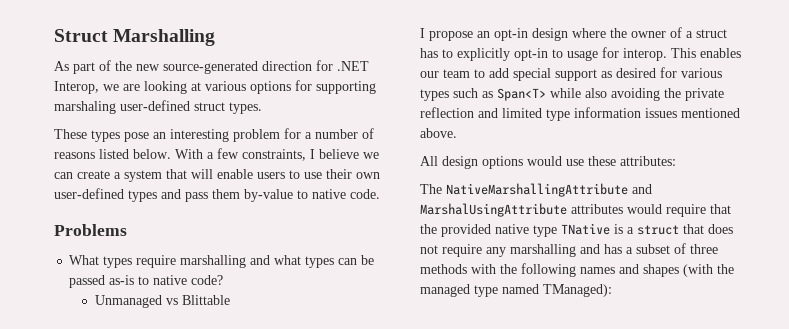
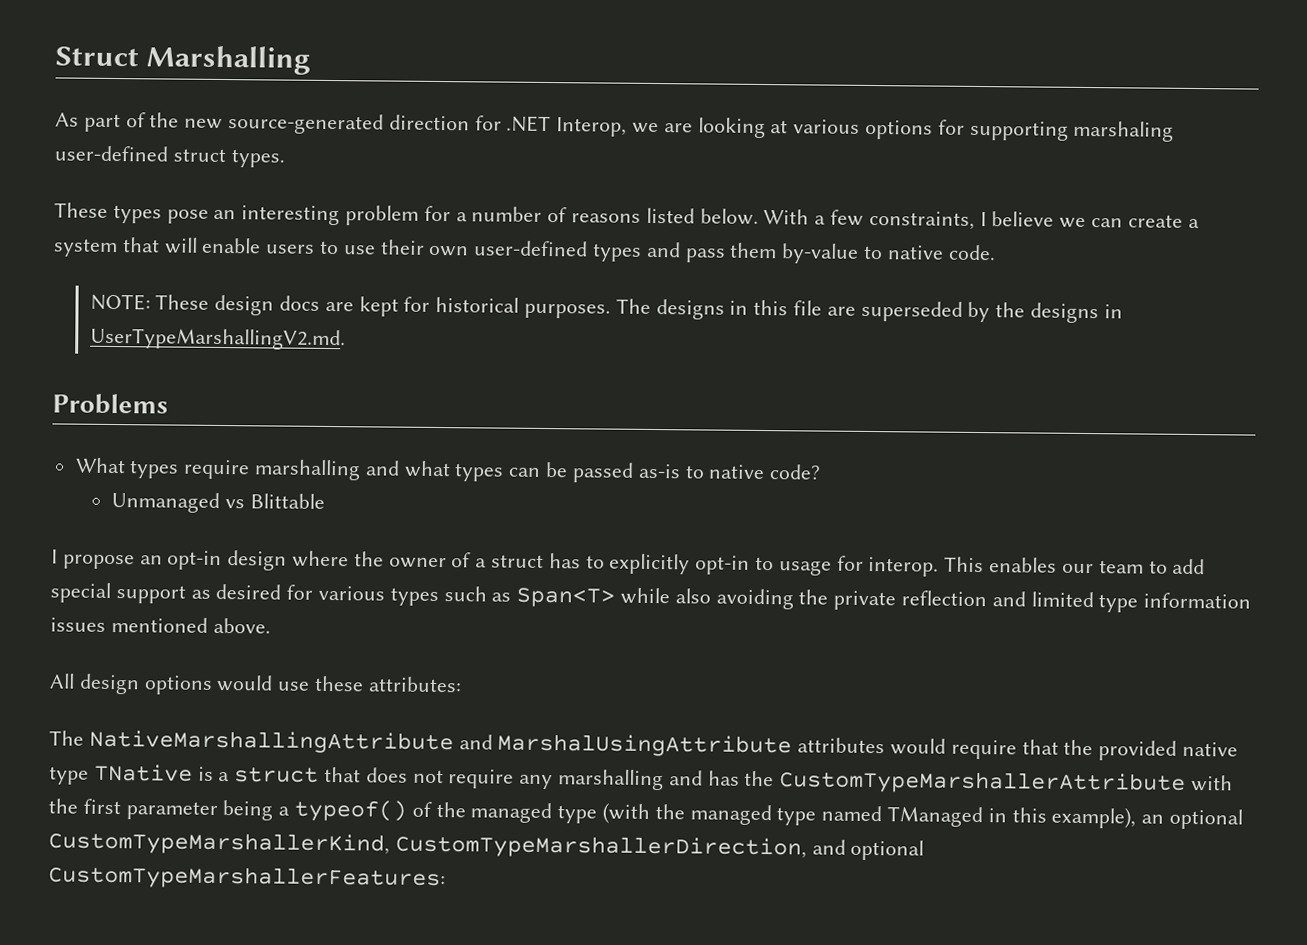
+ NOTE: These design docs are kept for historical purposes. The designs in this file are superseded by the designs in UserTypeMarshallingV2.md.
- The NativeMarshallingAttribute and MarshalUsingAttribute attributes would require that the provided native type TNative is a struct that does not require any marshalling and has a subset of three methods with the following names and shapes (with the managed type named TManaged):
+ The NativeMarshallingAttribute and MarshalUsingAttribute attributes would require that the provided native type TNative is a struct that does not require any marshalling and has the CustomTypeMarshallerAttribute with the first parameter being a typeof() of the managed type (with the managed type named TManaged in this example), an optional CustomTypeMarshallerKind, CustomTypeMarshallerDirection, and optional CustomTypeMarshallerFeatures:

